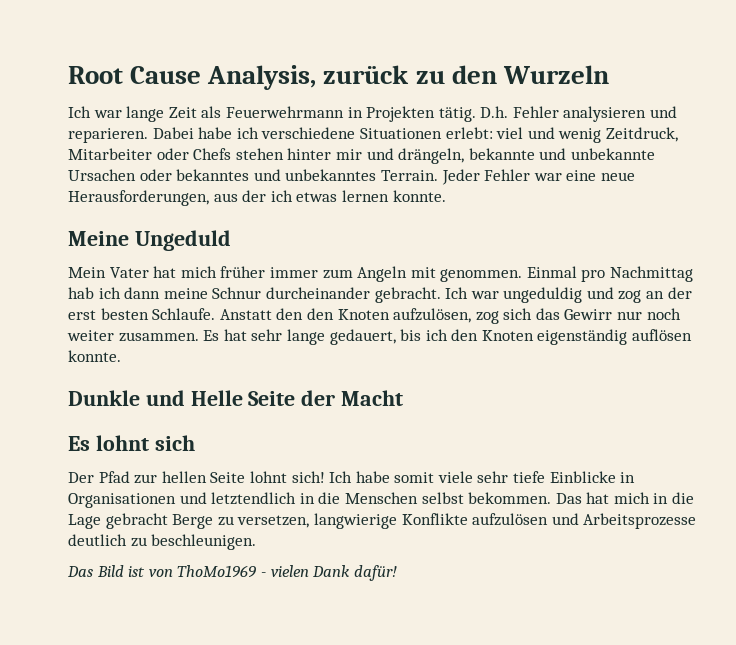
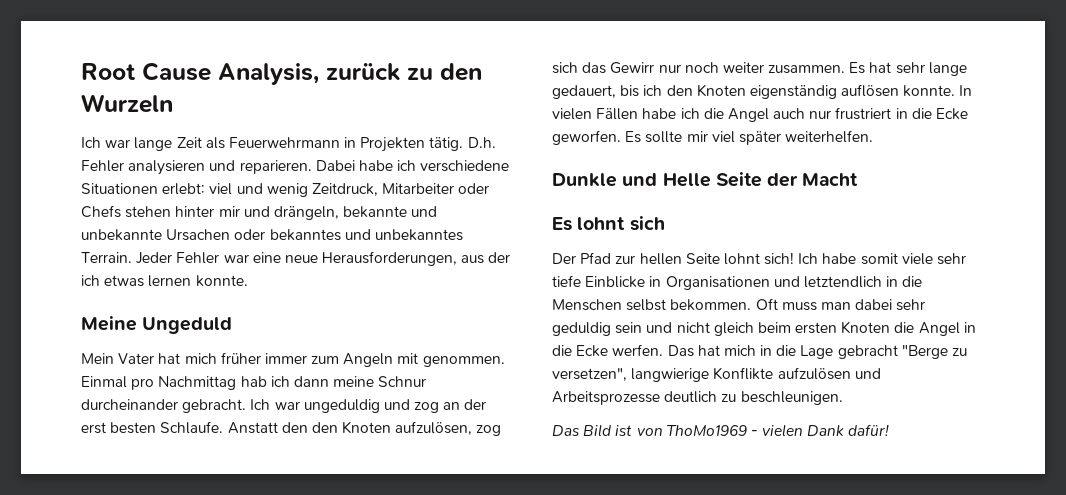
+ In vielen Fällen habe ich die Angel auch nur frustriert in die Ecke geworfen. Es sollte mir viel später weiterhelfen.
+ Oft muss man dabei sehr geduldig sein und nicht gleich beim ersten Knoten die Angel in die Ecke werfen.
- Das hat mich in die Lage gebracht Berge zu versetzen, langwierige Konflikte aufzulösen und Arbeitsprozesse deutlich zu beschleunigen.
+ Das hat mich in die Lage gebracht "Berge zu versetzen", langwierige Konflikte aufzulösen und Arbeitsprozesse deutlich zu beschleunigen.

